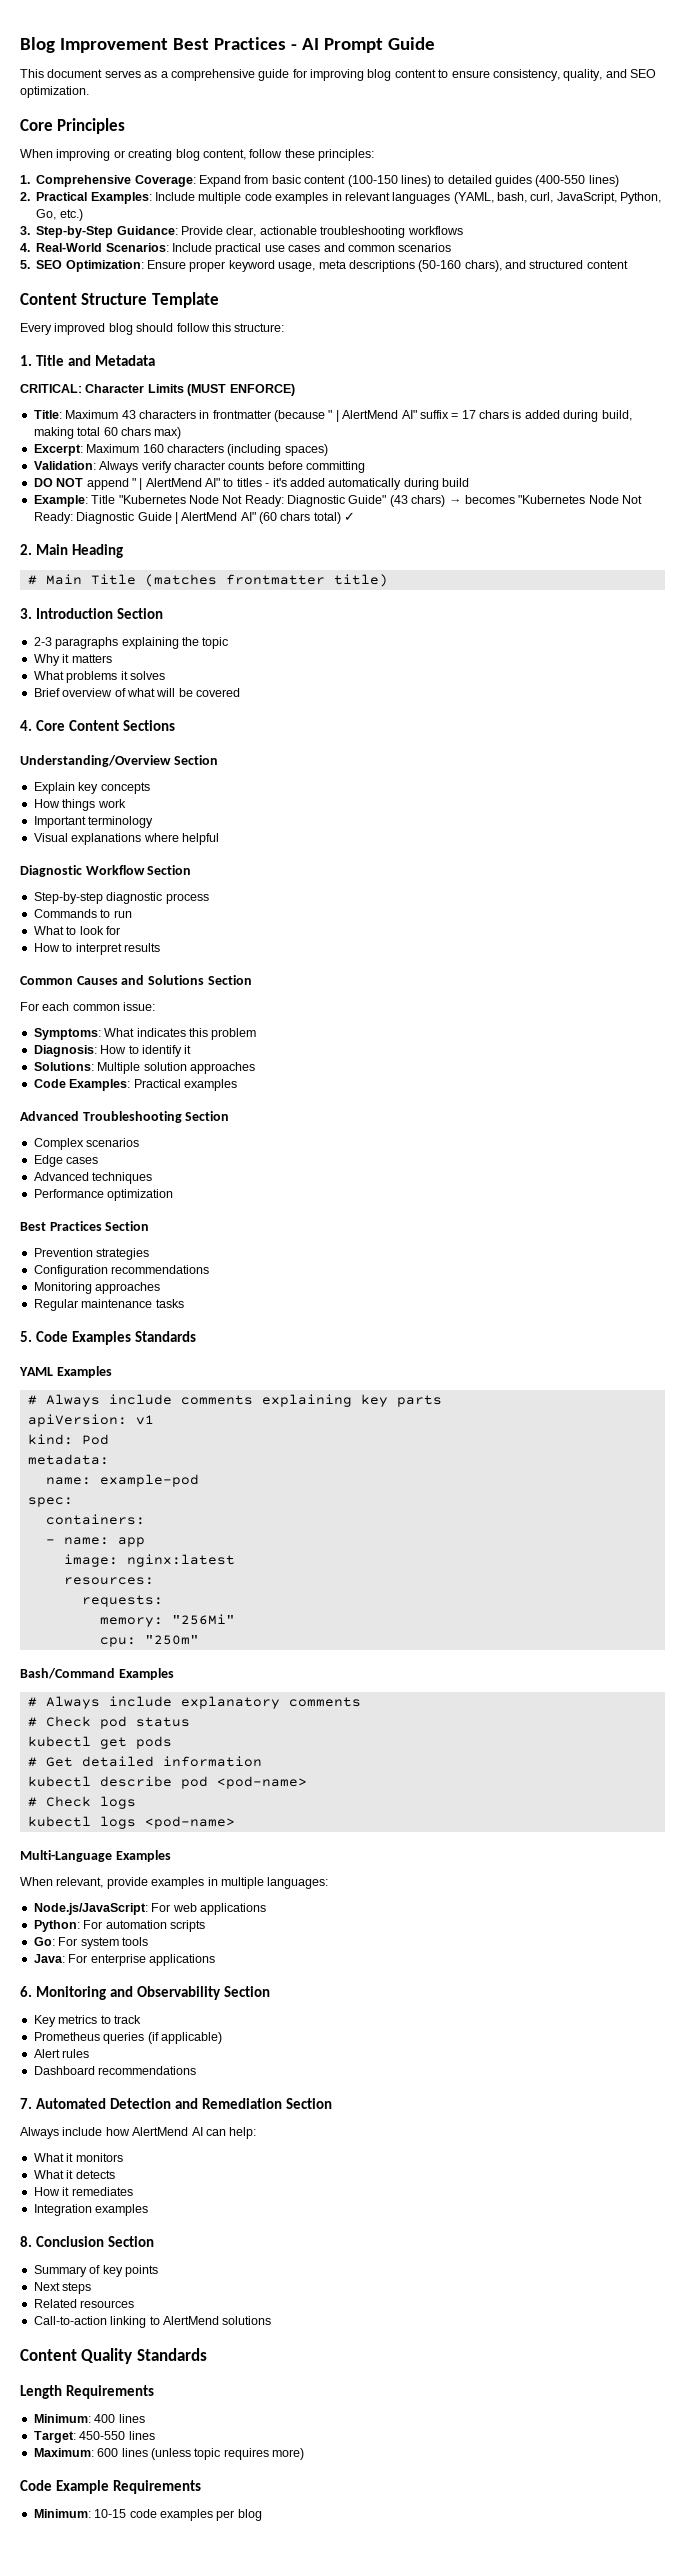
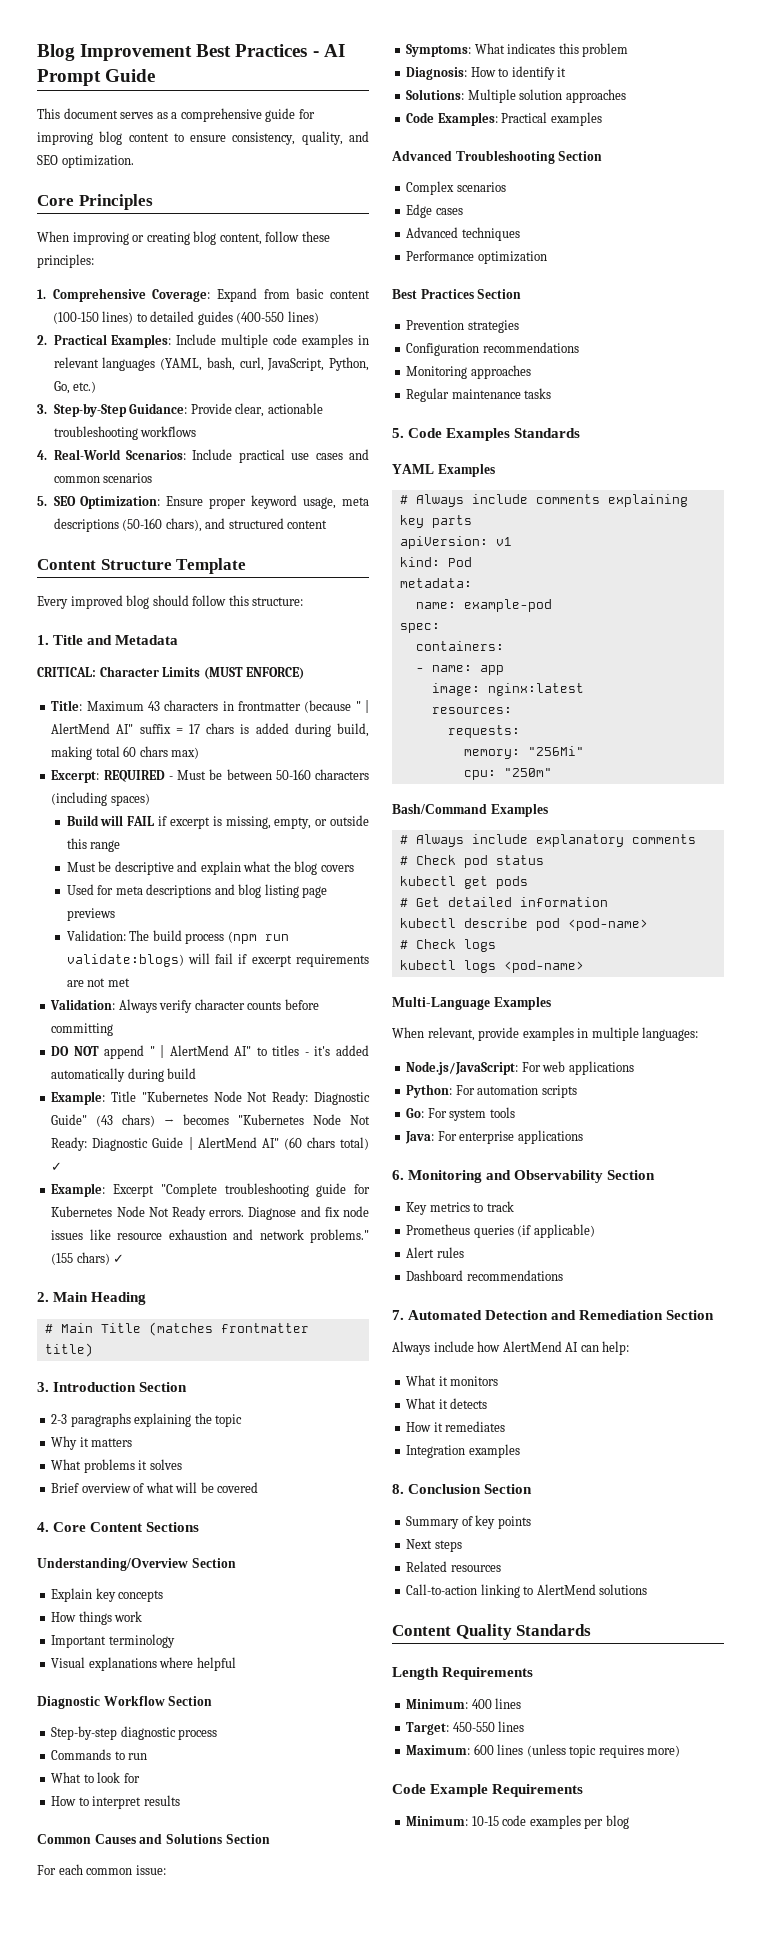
- Excerpt: Maximum 160 characters (including spaces)
+ Excerpt: REQUIRED - Must be between 50-160 characters (including spaces)
+ Build will FAIL if excerpt is missing, empty, or outside this range
+ Must be descriptive and explain what the blog covers
+ Used for meta descriptions and blog listing page previews
+ Validation: The build process (npm run validate:blogs) will fail if excerpt requirements are not met
+ Example: Excerpt "Complete troubleshooting guide for Kubernetes Node Not Ready errors. Diagnose and fix node issues like resource exhaustion and network problems." (155 chars) ✓

